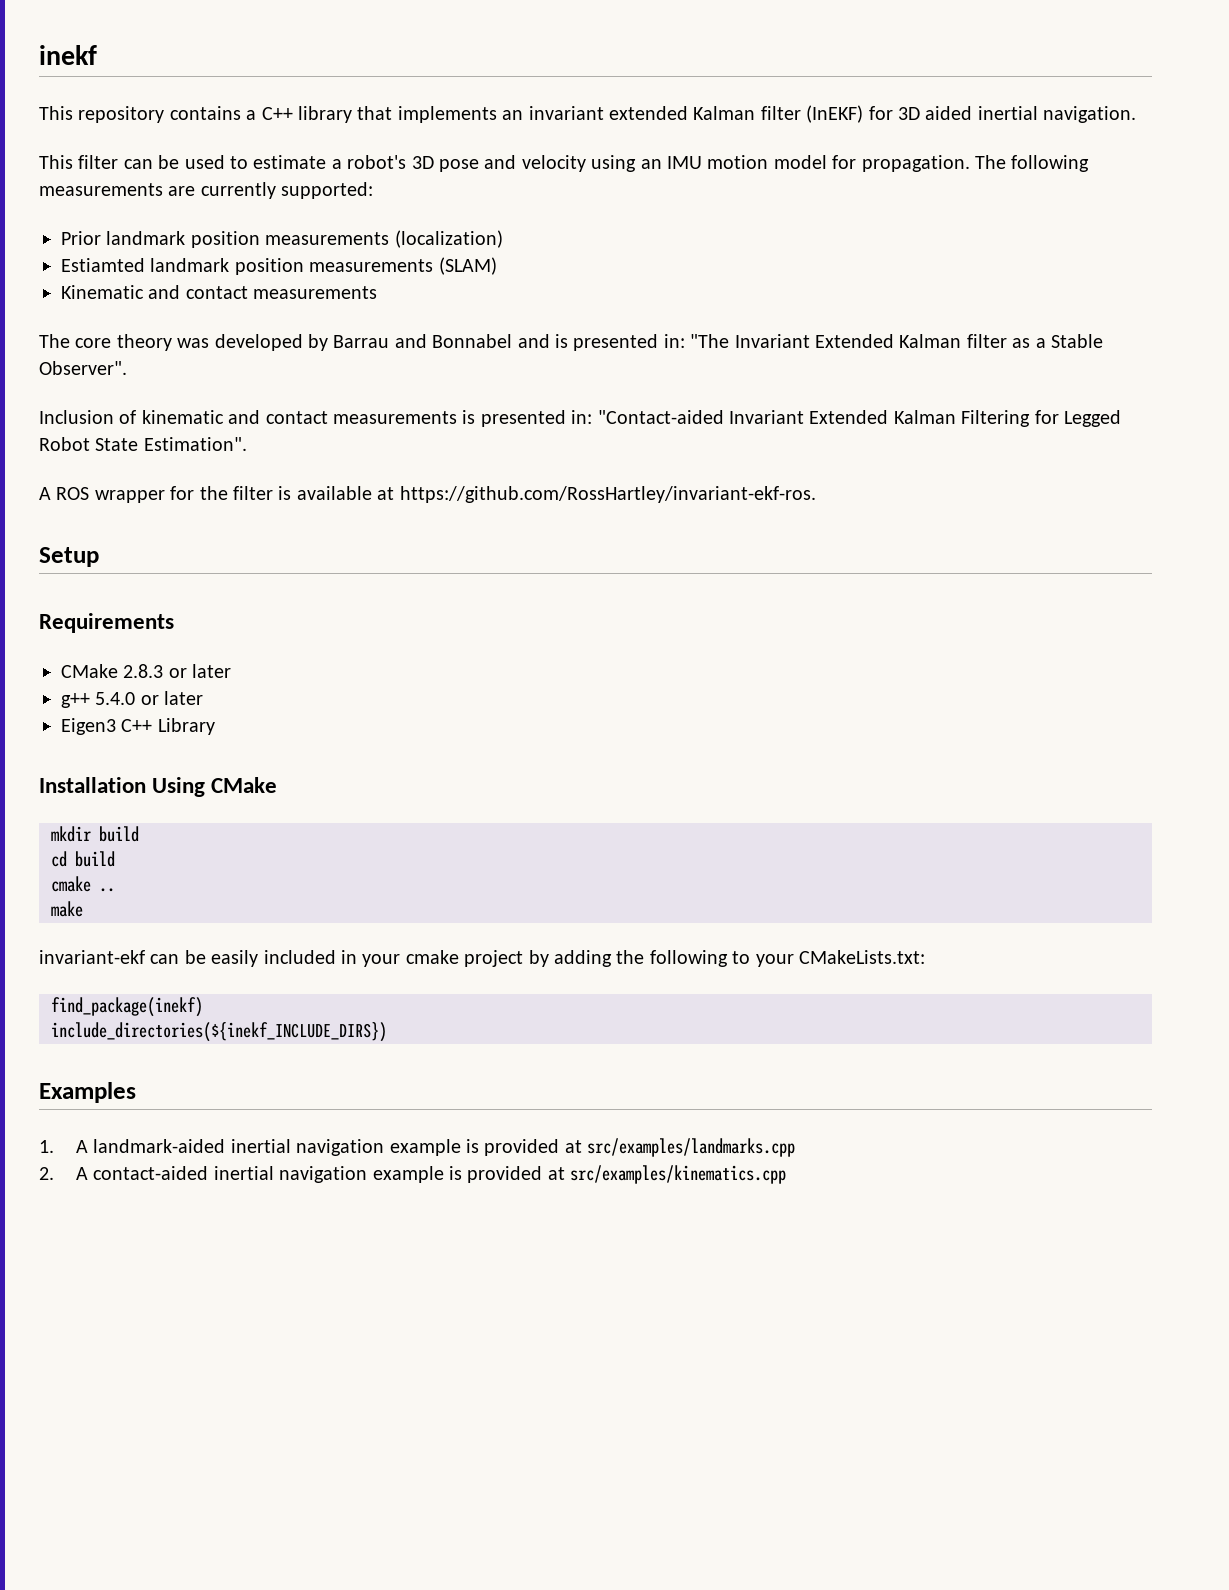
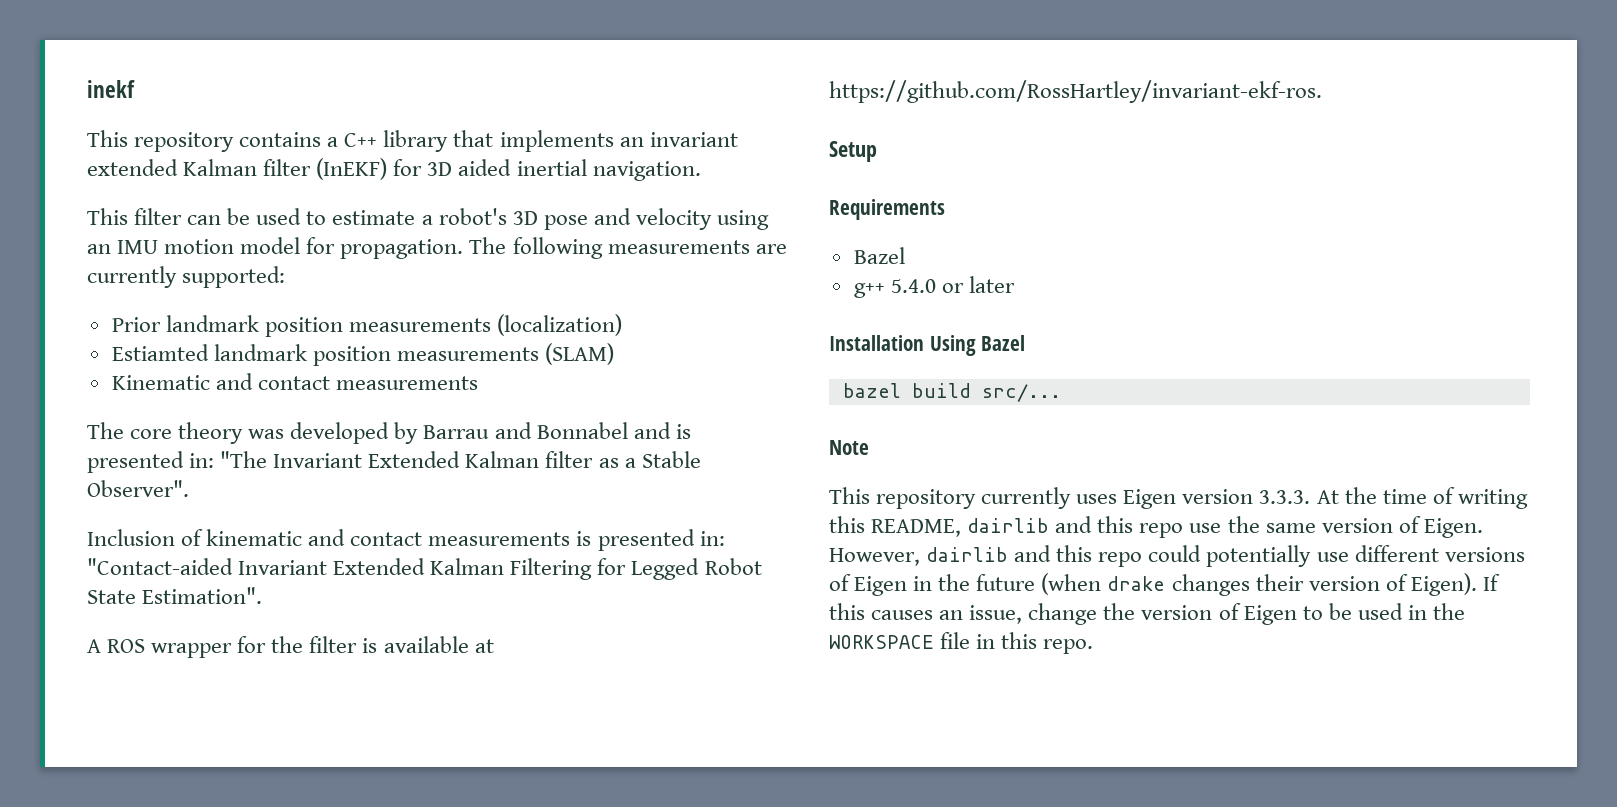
  Requirements
- CMake 2.8.3 or later
+ Bazel
- Eigen3 C++ Library
- Installation Using CMake
- mkdir build
- cd build
- cmake ..
- make
- invariant-ekf can be easily included in your cmake project by adding the following to your CMakeLists.txt:
- find_package(inekf)
- include_directories(${inekf_INCLUDE_DIRS})
- Examples
- 1. A landmark-aided inertial navigation example is provided at src/examples/landmarks.cpp
- 2. A contact-aided inertial navigation example is provided at src/examples/kinematics.cpp
+ Installation Using Bazel
+ bazel build src/...
+ Note
+ This repository currently uses Eigen version 3.3.3. At the time of writing this README, dairlib and this repo use the same version of Eigen. However, dairlib and this repo could potentially use different versions of Eigen in the future (when drake changes their version of Eigen). If this causes an issue, change the version of Eigen to be used in the WORKSPACE file in this repo.

